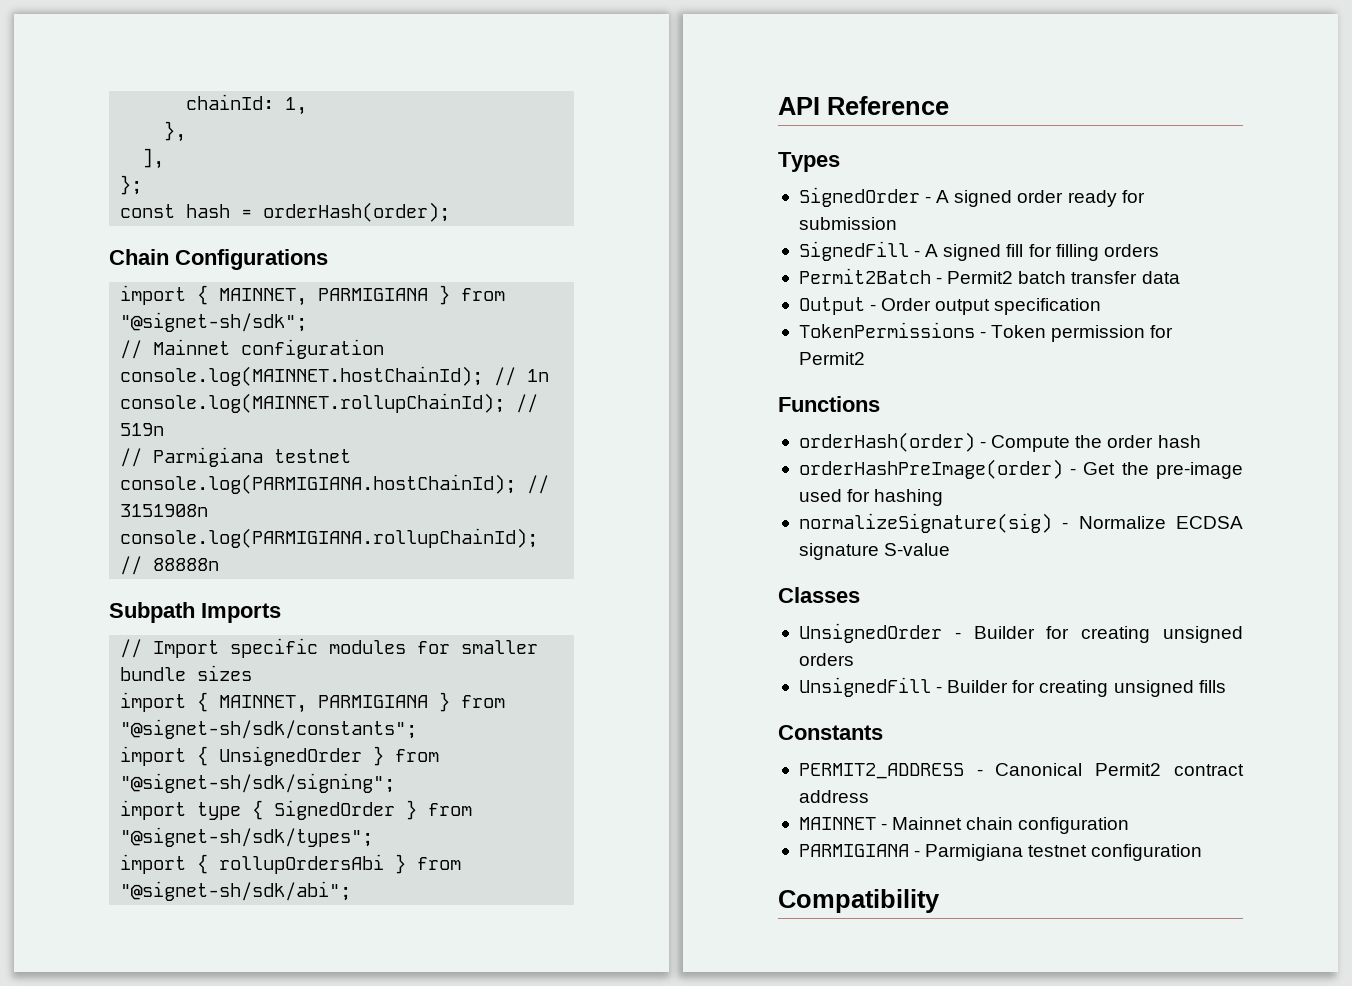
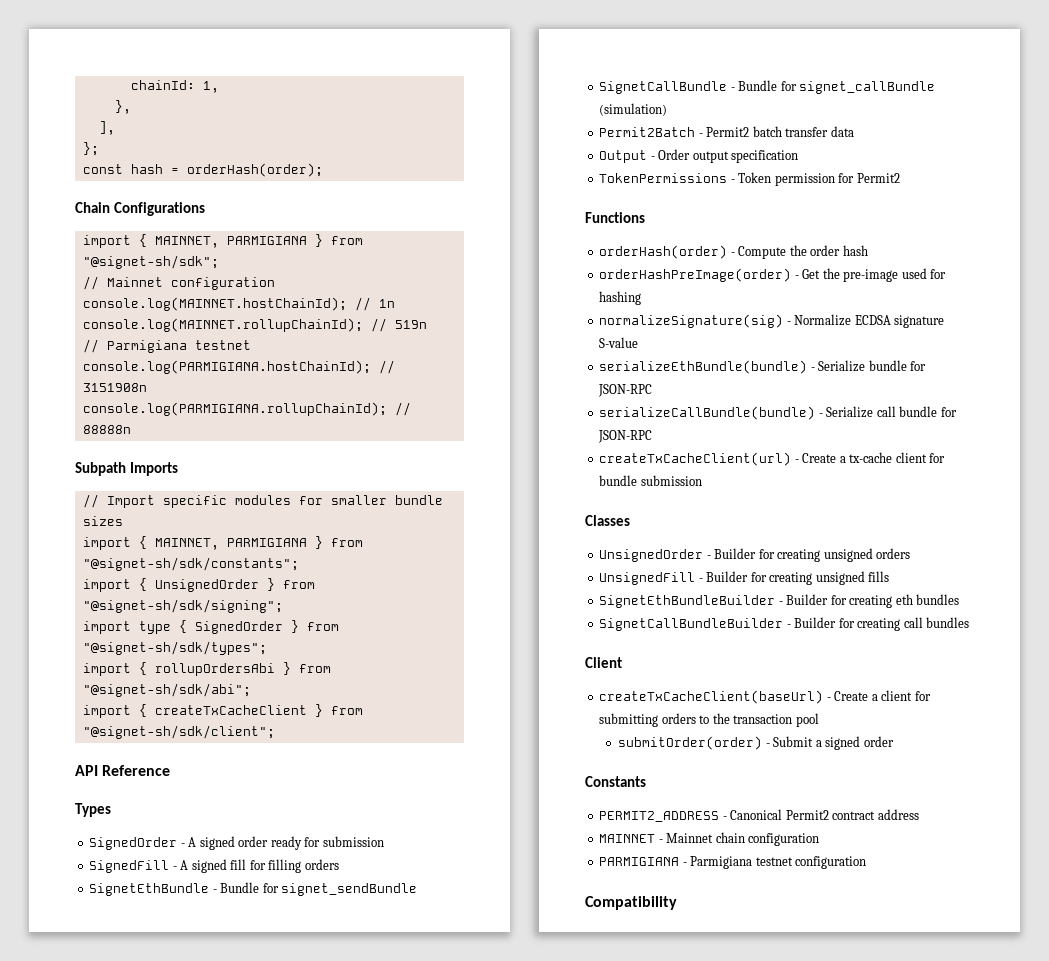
+ import { createTxCacheClient } from "@signet-sh/sdk/client";
+ SignetEthBundle - Bundle for signet_sendBundle
+ SignetCallBundle - Bundle for signet_callBundle (simulation)
+ serializeEthBundle(bundle) - Serialize bundle for JSON-RPC
+ serializeCallBundle(bundle) - Serialize call bundle for JSON-RPC
+ createTxCacheClient(url) - Create a tx-cache client for bundle submission
+ SignetEthBundleBuilder - Builder for creating eth bundles
+ SignetCallBundleBuilder - Builder for creating call bundles
+ Client
+ createTxCacheClient(baseUrl) - Create a client for submitting orders to the transaction pool
+ submitOrder(order) - Submit a signed order

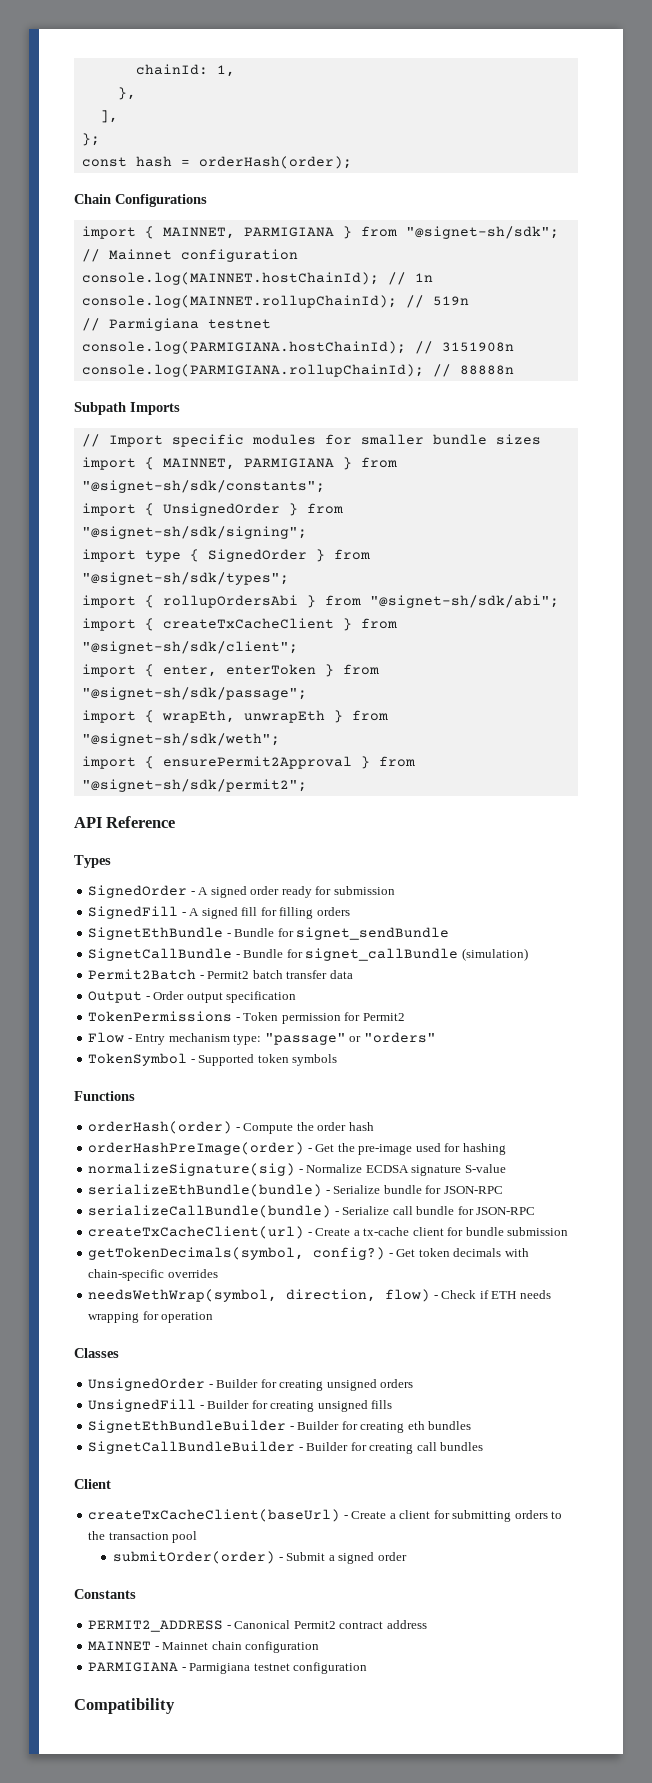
+ import { enter, enterToken } from "@signet-sh/sdk/passage";
+ import { wrapEth, unwrapEth } from "@signet-sh/sdk/weth";
+ import { ensurePermit2Approval } from "@signet-sh/sdk/permit2";
+ Flow - Entry mechanism type: "passage" or "orders"
+ TokenSymbol - Supported token symbols
+ getTokenDecimals(symbol, config?) - Get token decimals with chain-specific overrides
+ needsWethWrap(symbol, direction, flow) - Check if ETH needs wrapping for operation

